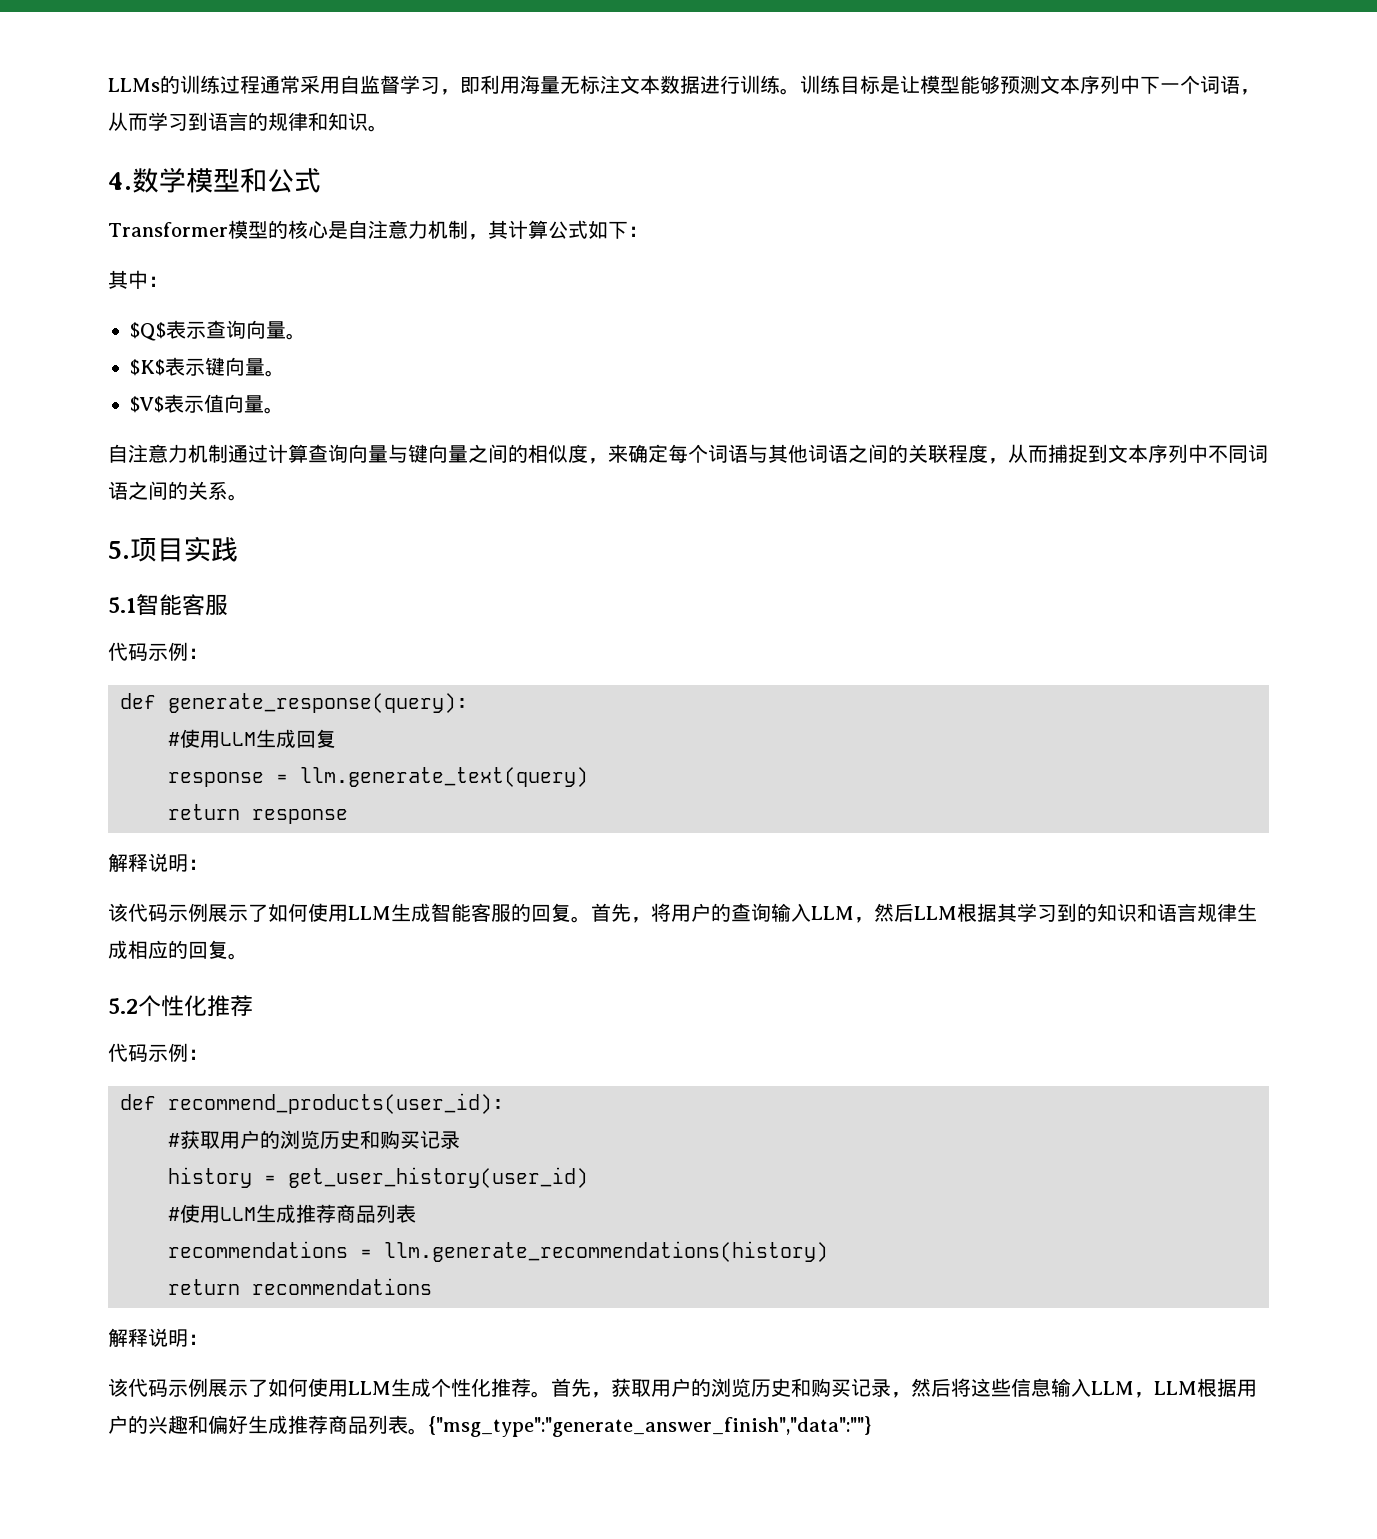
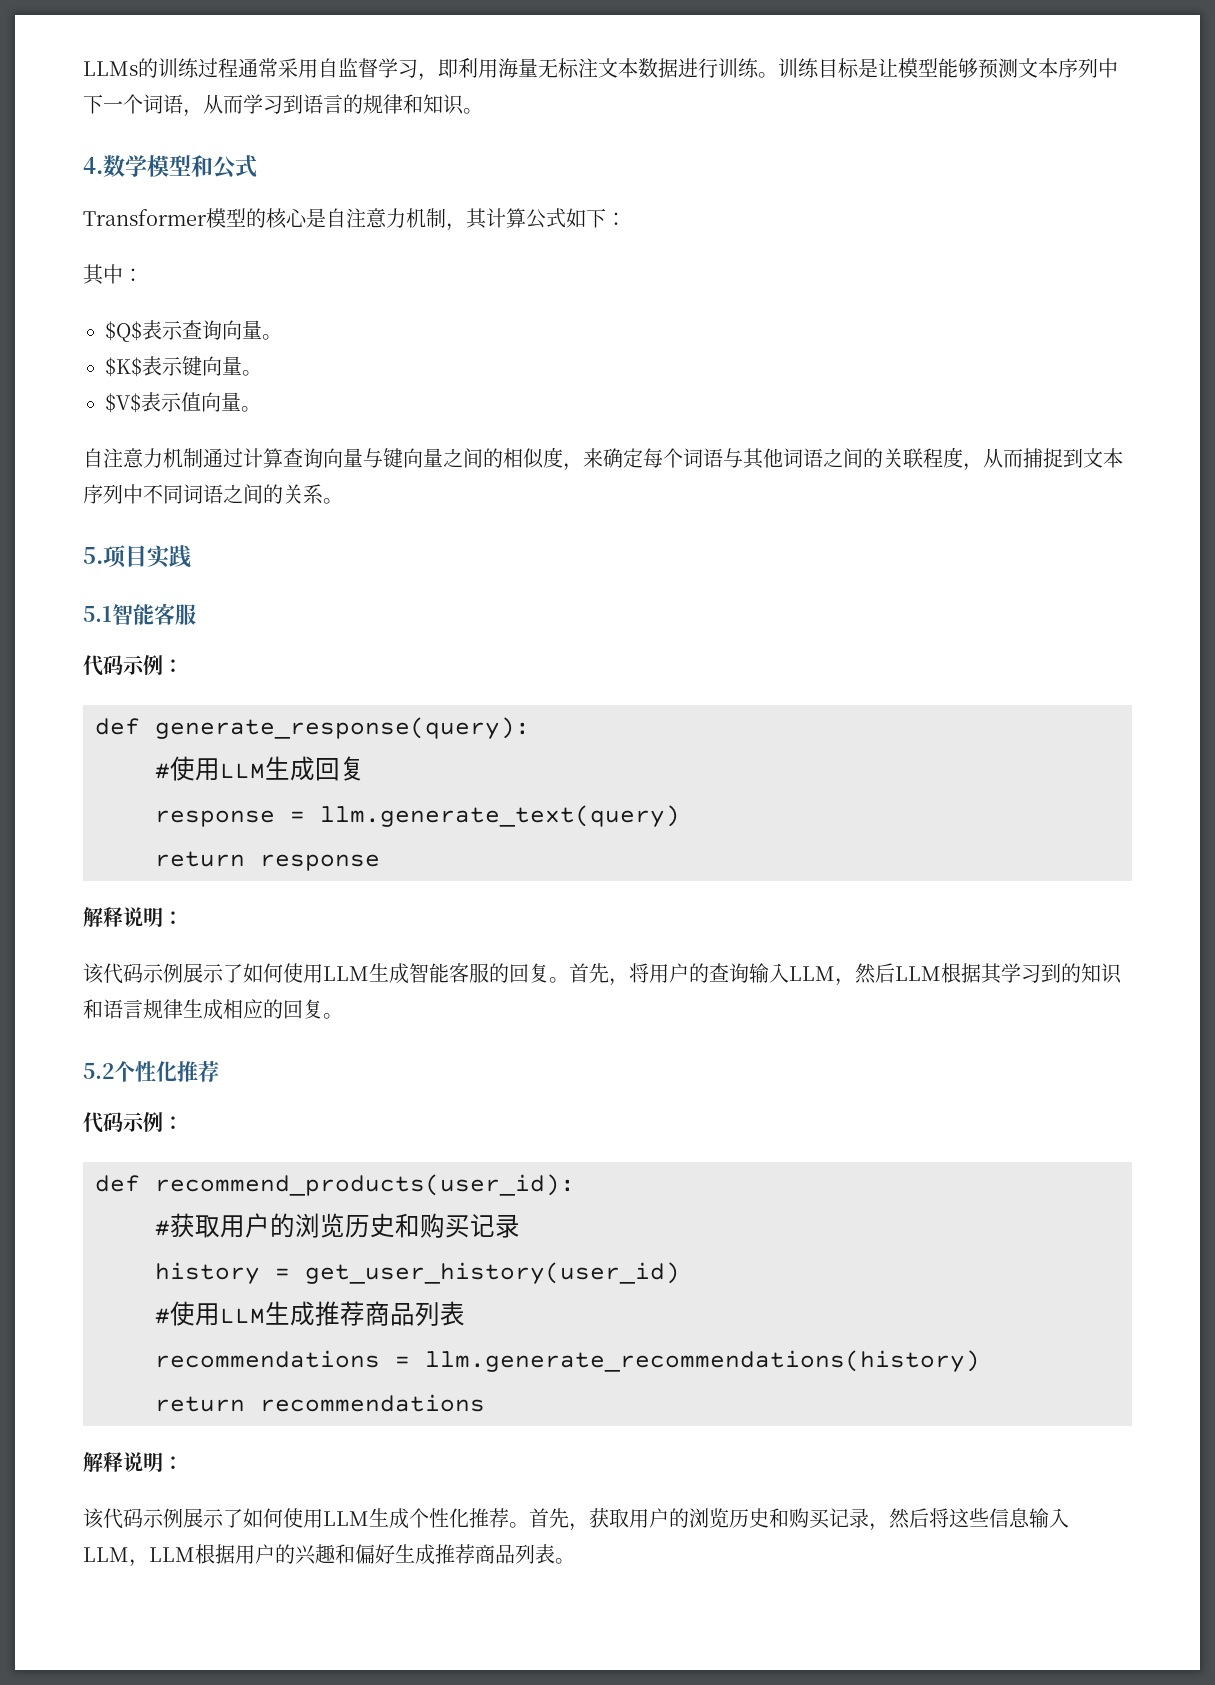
- {"msg_type":"generate_answer_finish","data":""}

